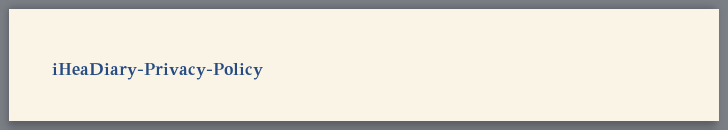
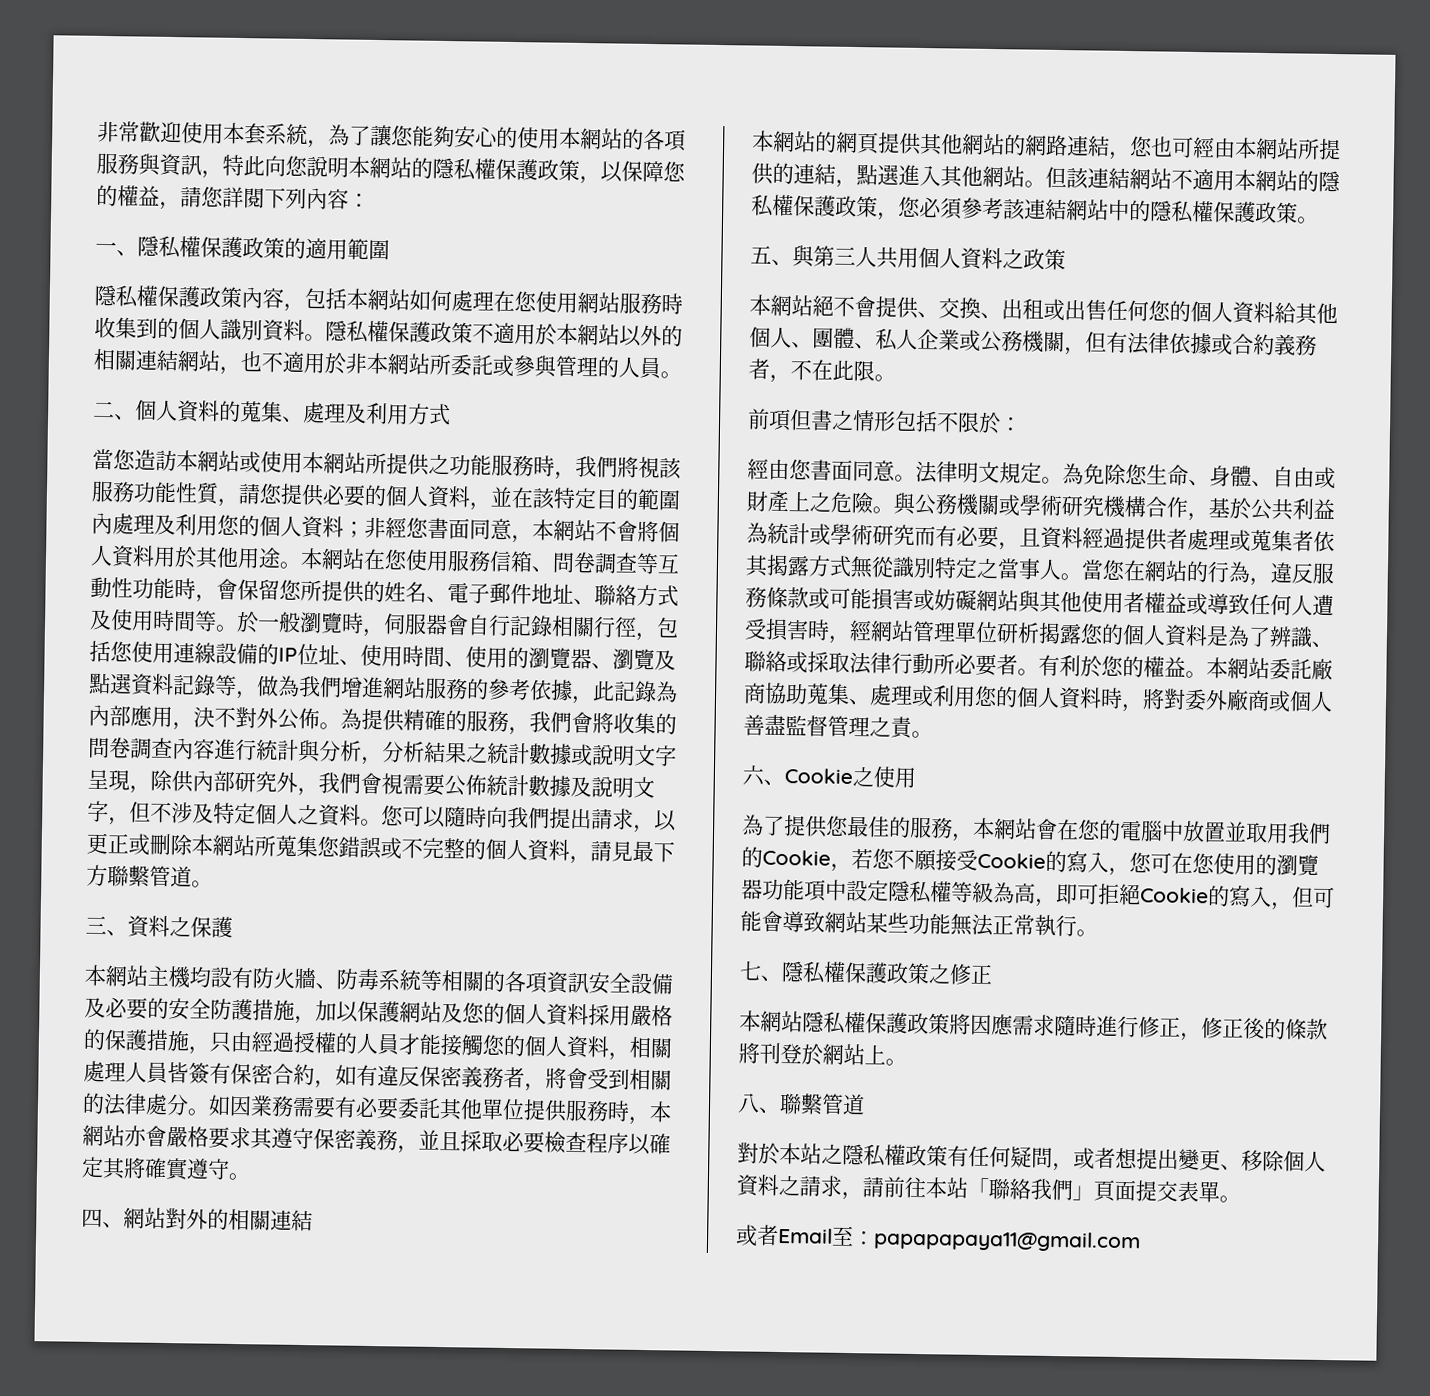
- iHeaDiary-Privacy-Policy
+ 非常歡迎使用本套系統，為了讓您能夠安心的使用本網站的各項服務與資訊，特此向您說明本網站的隱私權保護政策，以保障您的權益，請您詳閱下列內容：
+ 一、隱私權保護政策的適用範圍
+ 隱私權保護政策內容，包括本網站如何處理在您使用網站服務時收集到的個人識別資料。隱私權保護政策不適用於本網站以外的相關連結網站，也不適用於非本網站所委託或參與管理的人員。
+ 二、個人資料的蒐集、處理及利用方式
+ 當您造訪本網站或使用本網站所提供之功能服務時，我們將視該服務功能性質，請您提供必要的個人資料，並在該特定目的範圍內處理及利用您的個人資料；非經您書面同意，本網站不會將個人資料用於其他用途。本網站在您使用服務信箱、問卷調查等互動性功能時，會保留您所提供的姓名、電子郵件地址、聯絡方式及使用時間等。於一般瀏覽時，伺服器會自行記錄相關行徑，包括您使用連線設備的IP位址、使用時間、使用的瀏覽器、瀏覽及點選資料記錄等，做為我們增進網站服務的參考依據，此記錄為內部應用，決不對外公佈。為提供精確的服務，我們會將收集的問卷調查內容進行統計與分析，分析結果之統計數據或說明文字呈現，除供內部研究外，我們會視需要公佈統計數據及說明文字，但不涉及特定個人之資料。您可以隨時向我們提出請求，以更正或刪除本網站所蒐集您錯誤或不完整的個人資料，請見最下方聯繫管道。
+ 三、資料之保護
+ 本網站主機均設有防火牆、防毒系統等相關的各項資訊安全設備及必要的安全防護措施，加以保護網站及您的個人資料採用嚴格的保護措施，只由經過授權的人員才能接觸您的個人資料，相關處理人員皆簽有保密合約，如有違反保密義務者，將會受到相關的法律處分。如因業務需要有必要委託其他單位提供服務時，本網站亦會嚴格要求其遵守保密義務，並且採取必要檢查程序以確定其將確實遵守。
+ 四、網站對外的相關連結
+ 本網站的網頁提供其他網站的網路連結，您也可經由本網站所提供的連結，點選進入其他網站。但該連結網站不適用本網站的隱私權保護政策，您必須參考該連結網站中的隱私權保護政策。
+ 五、與第三人共用個人資料之政策
+ 本網站絕不會提供、交換、出租或出售任何您的個人資料給其他個人、團體、私人企業或公務機關，但有法律依據或合約義務者，不在此限。
+ 前項但書之情形包括不限於：
+ 經由您書面同意。法律明文規定。為免除您生命、身體、自由或財產上之危險。與公務機關或學術研究機構合作，基於公共利益為統計或學術研究而有必要，且資料經過提供者處理或蒐集者依其揭露方式無從識別特定之當事人。當您在網站的行為，違反服務條款或可能損害或妨礙網站與其他使用者權益或導致任何人遭受損害時，經網站管理單位研析揭露您的個人資料是為了辨識、聯絡或採取法律行動所必要者。有利於您的權益。本網站委託廠商協助蒐集、處理或利用您的個人資料時，將對委外廠商或個人善盡監督管理之責。
+ 六、Cookie之使用
+ 為了提供您最佳的服務，本網站會在您的電腦中放置並取用我們的Cookie，若您不願接受Cookie的寫入，您可在您使用的瀏覽器功能項中設定隱私權等級為高，即可拒絕Cookie的寫入，但可能會導致網站某些功能無法正常執行。
+ 七、隱私權保護政策之修正
+ 本網站隱私權保護政策將因應需求隨時進行修正，修正後的條款將刊登於網站上。
+ 八、聯繫管道
+ 對於本站之隱私權政策有任何疑問，或者想提出變更、移除個人資料之請求，請前往本站「聯絡我們」頁面提交表單。
+ 或者Email至：papapapaya11@gmail.com

